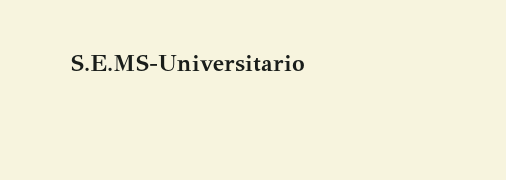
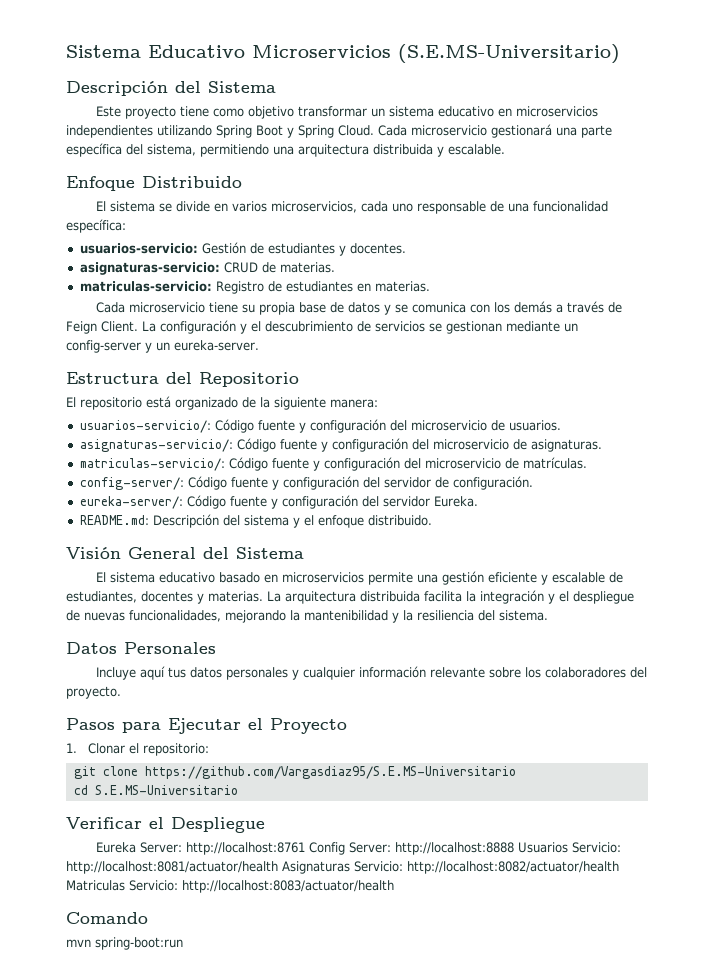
- S.E.MS-Universitario
+ Sistema Educativo Microservicios (S.E.MS-Universitario)
+ Descripción del Sistema
+ Este proyecto tiene como objetivo transformar un sistema educativo en microservicios independientes utilizando Spring Boot y Spring Cloud. Cada microservicio gestionará una parte específica del sistema, permitiendo una arquitectura distribuida y escalable.
+ Enfoque Distribuido
+ El sistema se divide en varios microservicios, cada uno responsable de una funcionalidad específica:
+ usuarios-servicio: Gestión de estudiantes y docentes.
+ asignaturas-servicio: CRUD de materias.
+ matriculas-servicio: Registro de estudiantes en materias.
+ Cada microservicio tiene su propia base de datos y se comunica con los demás a través de Feign Client. La configuración y el descubrimiento de servicios se gestionan mediante un config-server y un eureka-server.
+ Estructura del Repositorio
+ El repositorio está organizado de la siguiente manera:
+ usuarios-servicio/: Código fuente y configuración del microservicio de usuarios.
+ asignaturas-servicio/: Código fuente y configuración del microservicio de asignaturas.
+ matriculas-servicio/: Código fuente y configuración del microservicio de matrículas.
+ config-server/: Código fuente y configuración del servidor de configuración.
+ eureka-server/: Código fuente y configuración del servidor Eureka.
+ README.md: Descripción del sistema y el enfoque distribuido.
+ Visión General del Sistema
+ El sistema educativo basado en microservicios permite una gestión eficiente y escalable de estudiantes, docentes y materias. La arquitectura distribuida facilita la integración y el despliegue de nuevas funcionalidades, mejorando la mantenibilidad y la resiliencia del sistema.
+ Datos Personales
+ Incluye aquí tus datos personales y cualquier información relevante sobre los colaboradores del proyecto.
+ Pasos para Ejecutar el Proyecto
+ 1. Clonar el repositorio:
+ git clone https://github.com/Vargasdiaz95/S.E.MS-Universitario
+ cd S.E.MS-Universitario
+ Verificar el Despliegue
+ Eureka Server: http://localhost:8761 Config Server: http://localhost:8888 Usuarios Servicio: http://localhost:8081/actuator/health Asignaturas Servicio: http://localhost:8082/actuator/health Matriculas Servicio: http://localhost:8083/actuator/health
+ Comando
+ mvn spring-boot:run

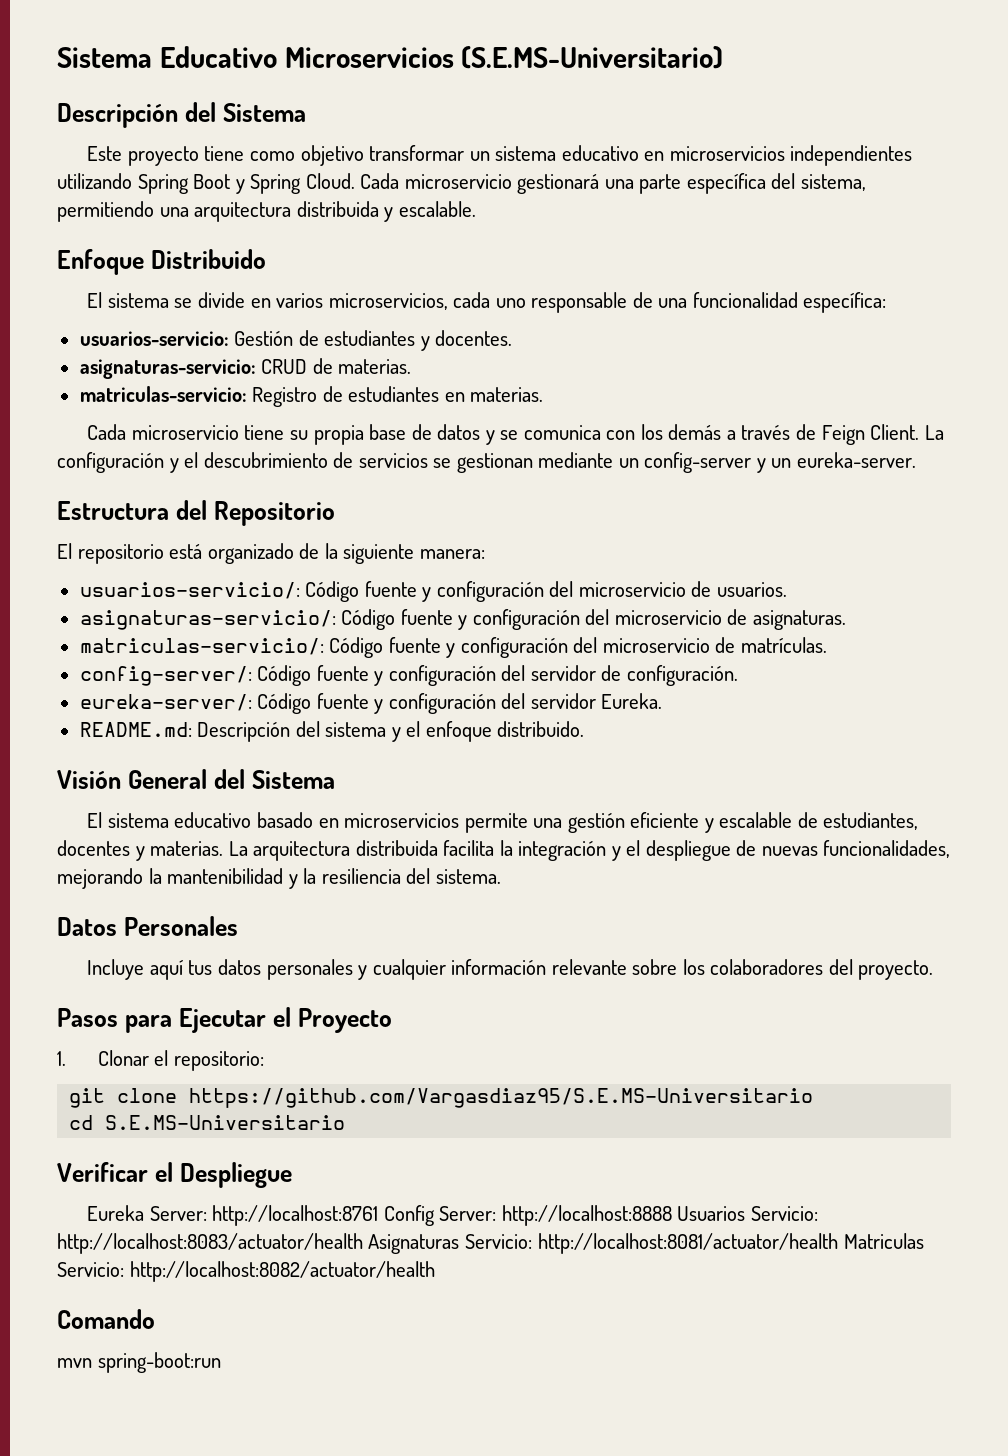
- Eureka Server: http://localhost:8761 Config Server: http://localhost:8888 Usuarios Servicio: http://localhost:8081/actuator/health Asignaturas Servicio: http://localhost:8082/actuator/health Matriculas Servicio: http://localhost:8083/actuator/health
+ Eureka Server: http://localhost:8761 Config Server: http://localhost:8888 Usuarios Servicio: http://localhost:8083/actuator/health Asignaturas Servicio: http://localhost:8081/actuator/health Matriculas Servicio: http://localhost:8082/actuator/health

